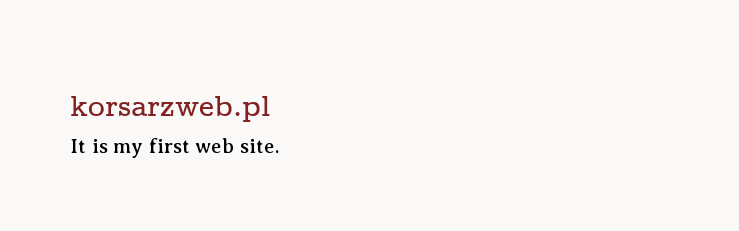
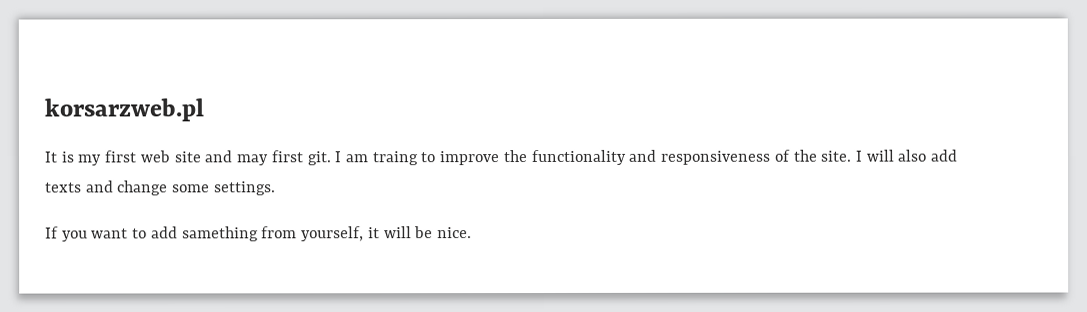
- It is my first web site.
+ It is my first web site and may first git. I am traing to improve the functionality and responsiveness of the site. I will also add texts and change some settings.
+ If you want to add samething from yourself, it will be nice.

